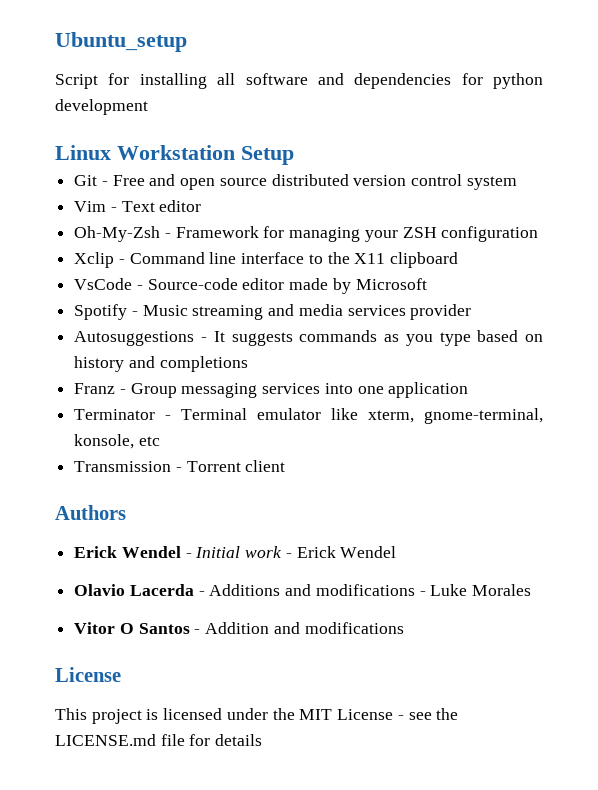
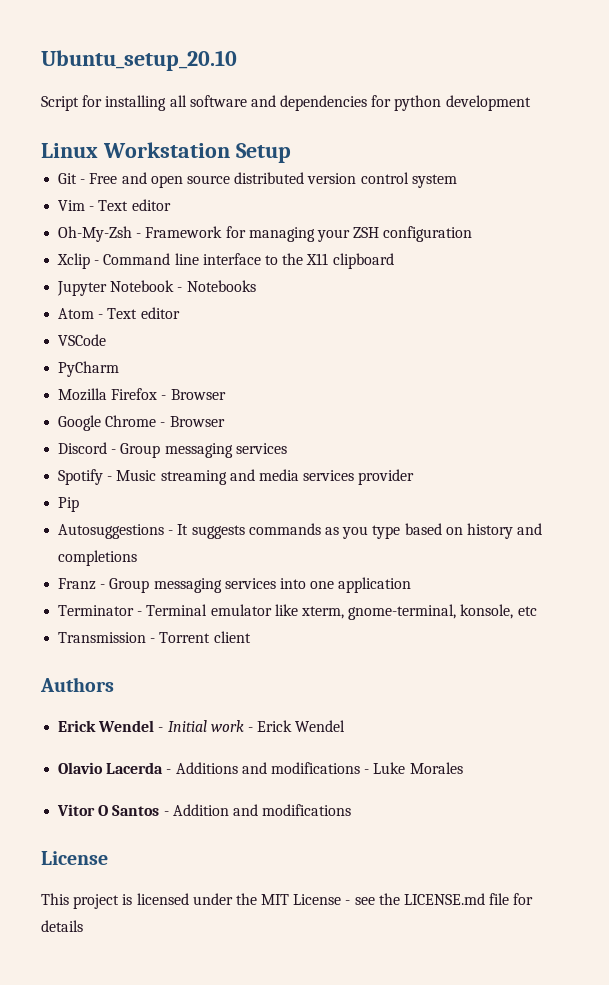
- Ubuntu_setup
+ Ubuntu_setup_20.10
- VsCode - Source-code editor made by Microsoft
+ Jupyter Notebook - Notebooks
+ Atom - Text editor
+ VSCode
+ PyCharm
+ Mozilla Firefox - Browser
+ Google Chrome - Browser
+ Discord - Group messaging services
+ Pip

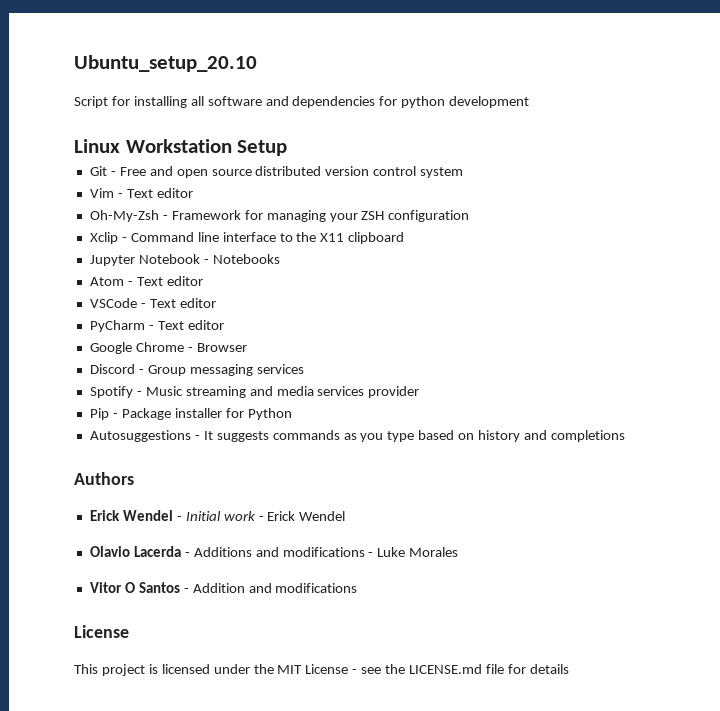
- VSCode
- PyCharm
- Mozilla Firefox - Browser
+ VSCode - Text editor
+ PyCharm - Text editor
- Pip
+ Pip - Package installer for Python
- Franz - Group messaging services into one application
- Terminator - Terminal emulator like xterm, gnome-terminal, konsole, etc
- Transmission - Torrent client

